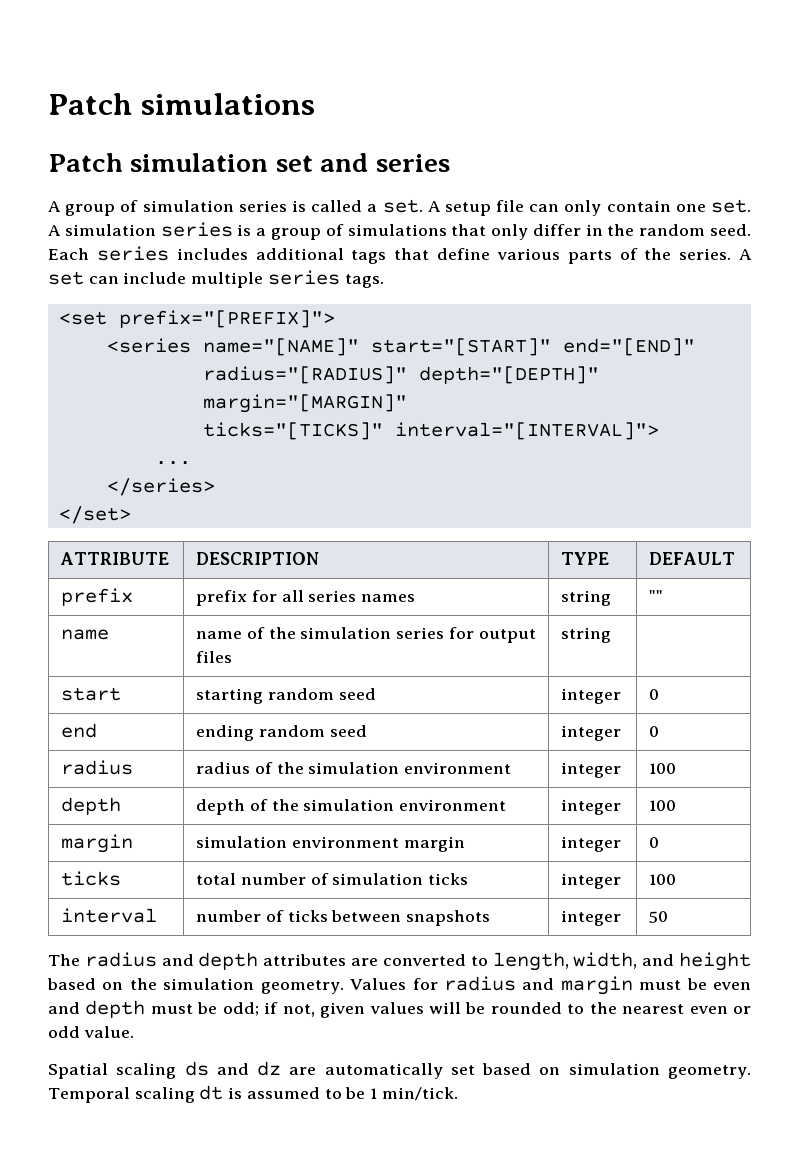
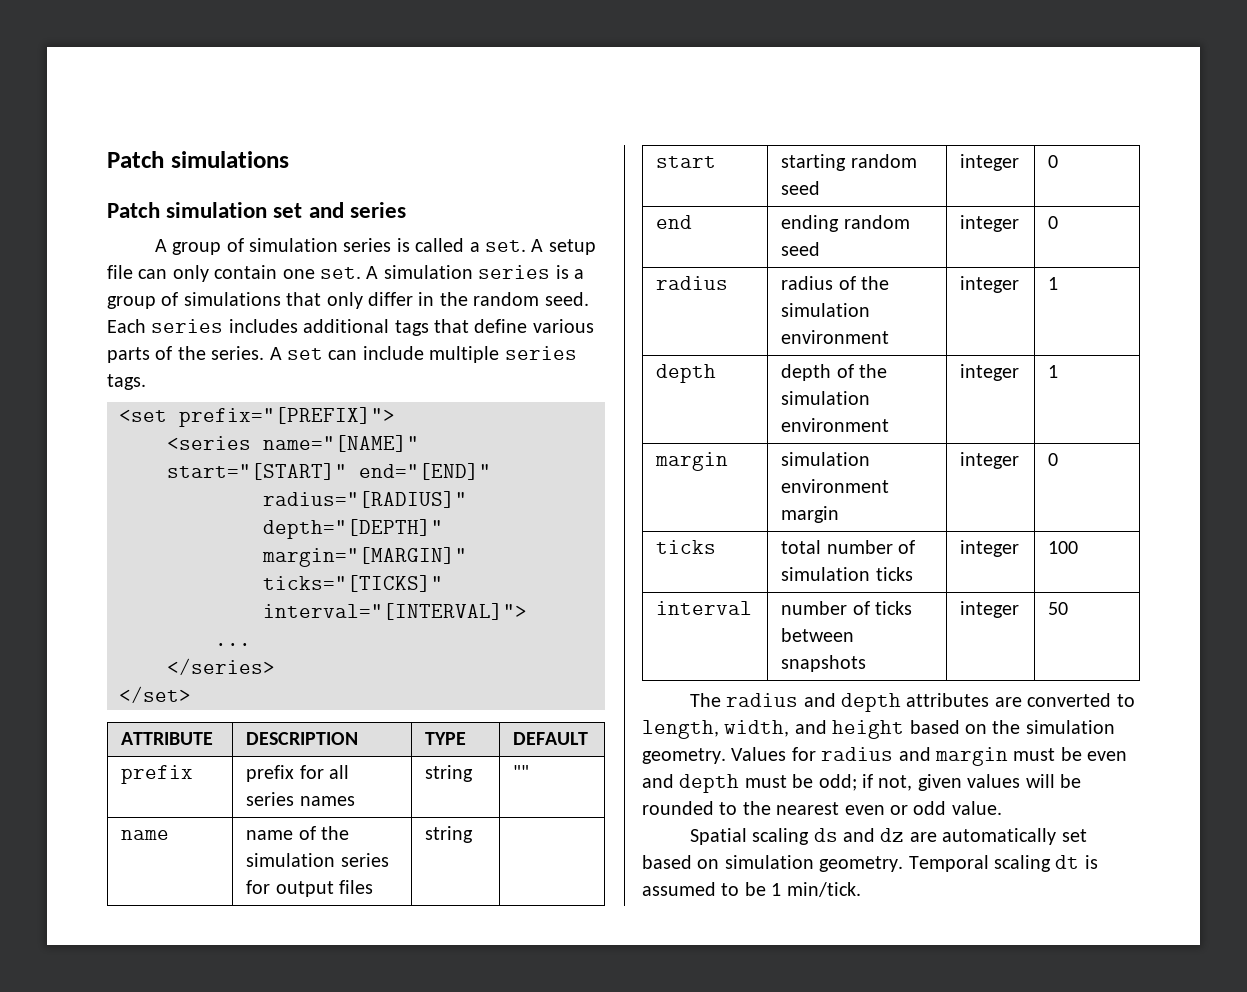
- radius | radius of the simulation environment | integer | 100
+ radius | radius of the simulation environment | integer | 1
- depth | depth of the simulation environment | integer | 100
+ depth | depth of the simulation environment | integer | 1

